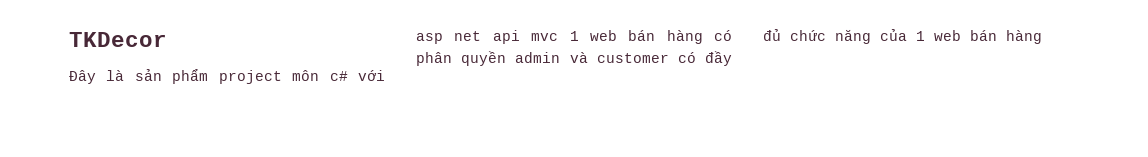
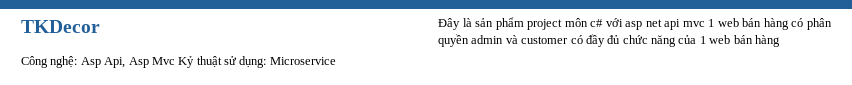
+ Công nghệ: Asp Api, Asp Mvc Kỷ thuật sử dụng: Microservice

